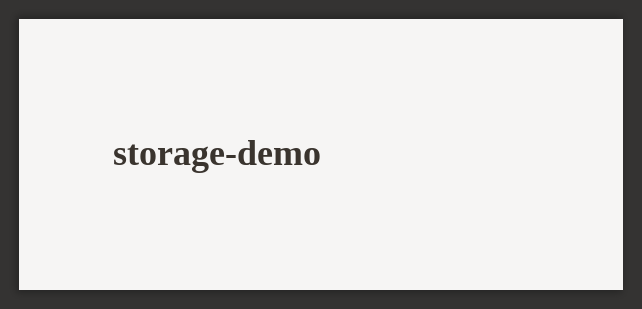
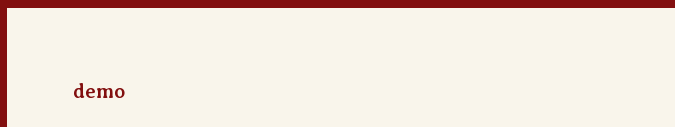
- storage-demo
+ demo

